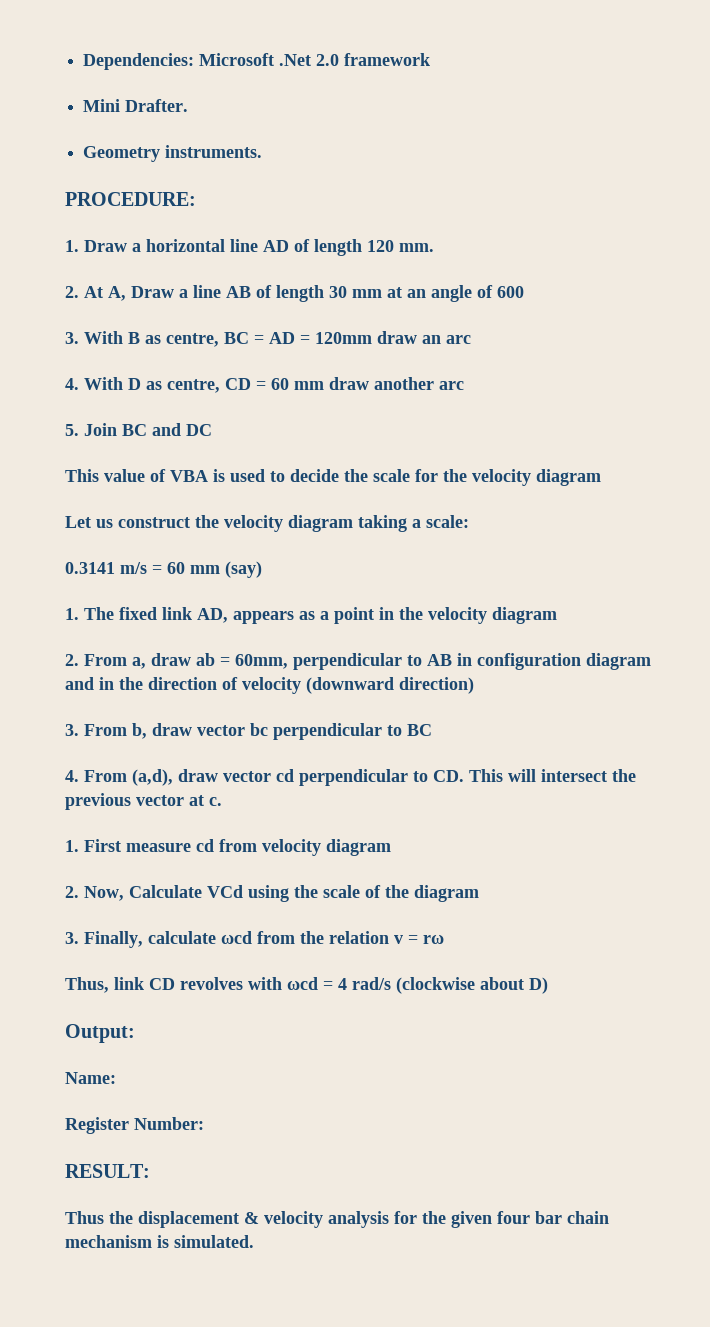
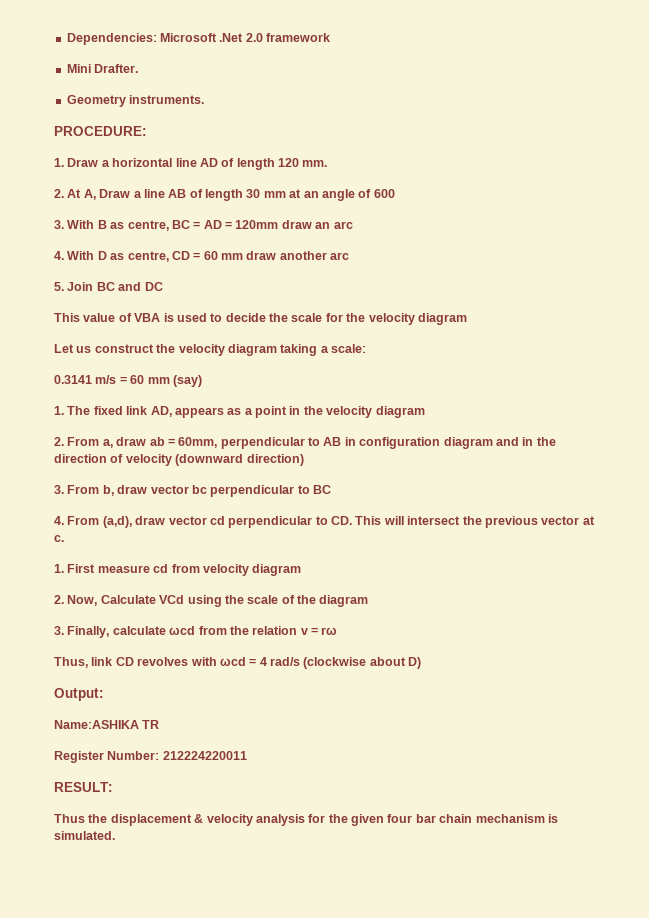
- Name:
+ Name:ASHIKA TR
- Register Number:
+ Register Number: 212224220011

